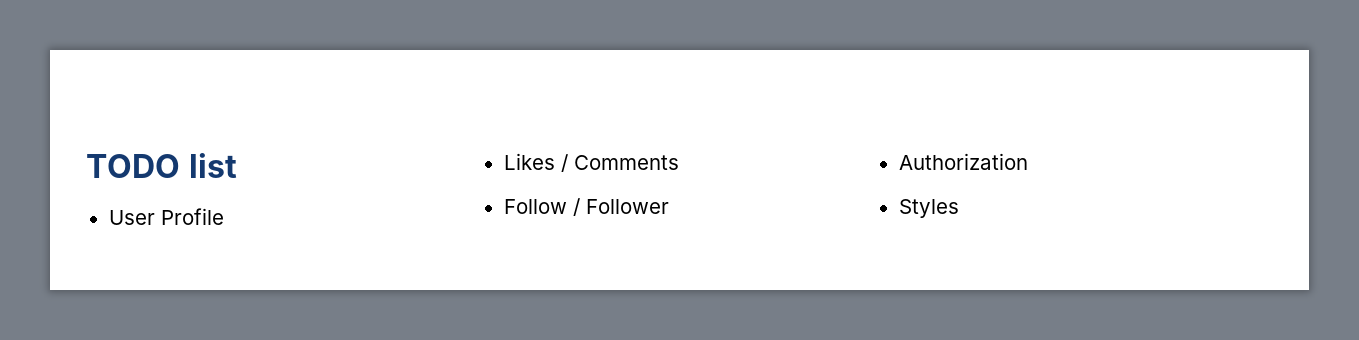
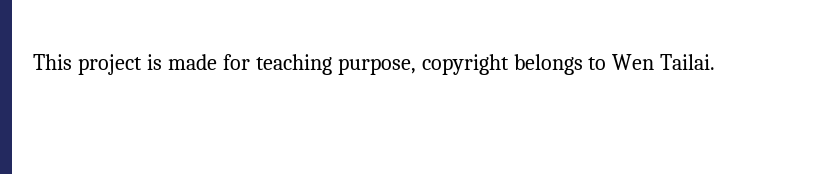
- TODO list
- User Profile
- Likes / Comments
- Follow / Follower
- Authorization
- Styles
+ This project is made for teaching purpose, copyright belongs to Wen Tailai.

